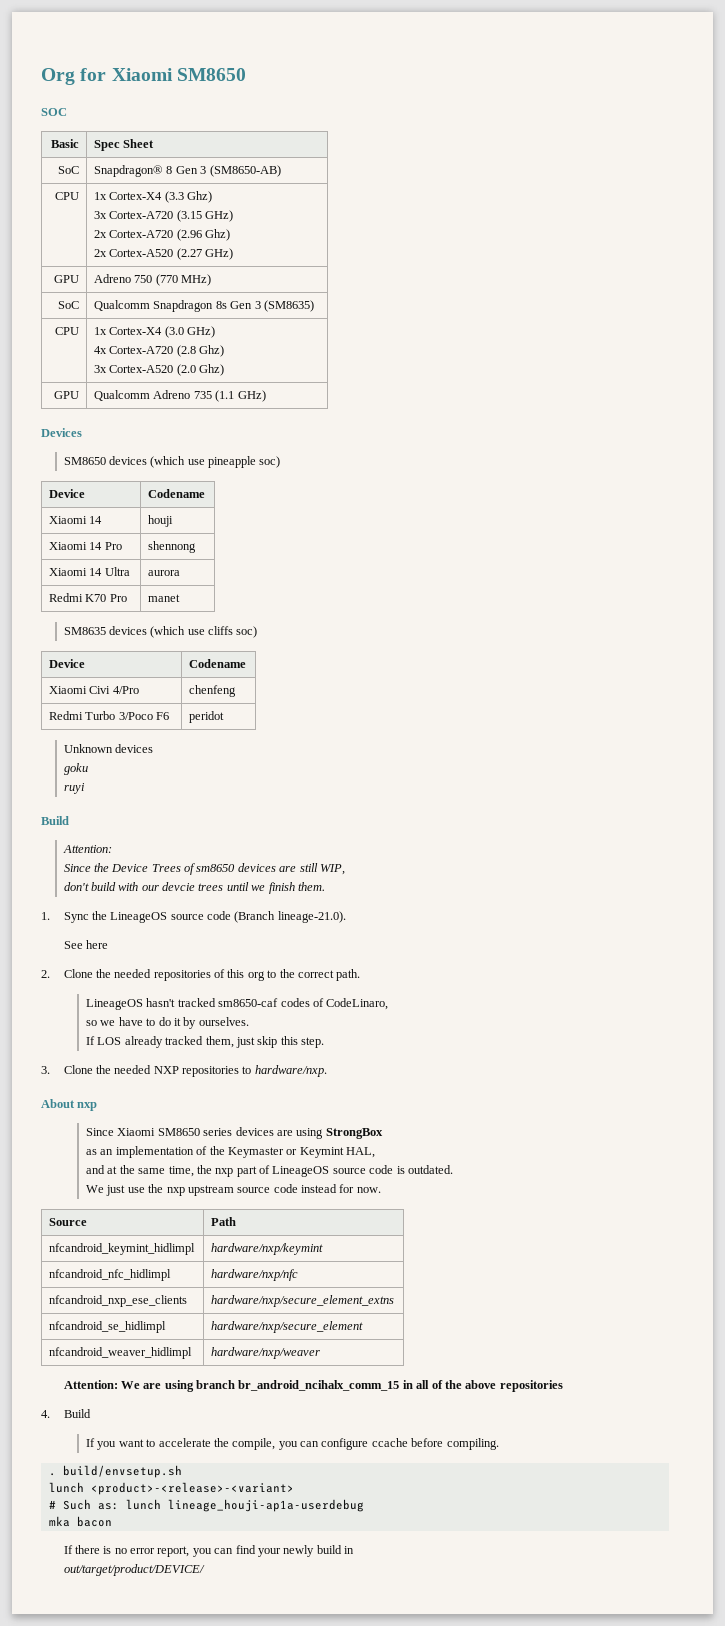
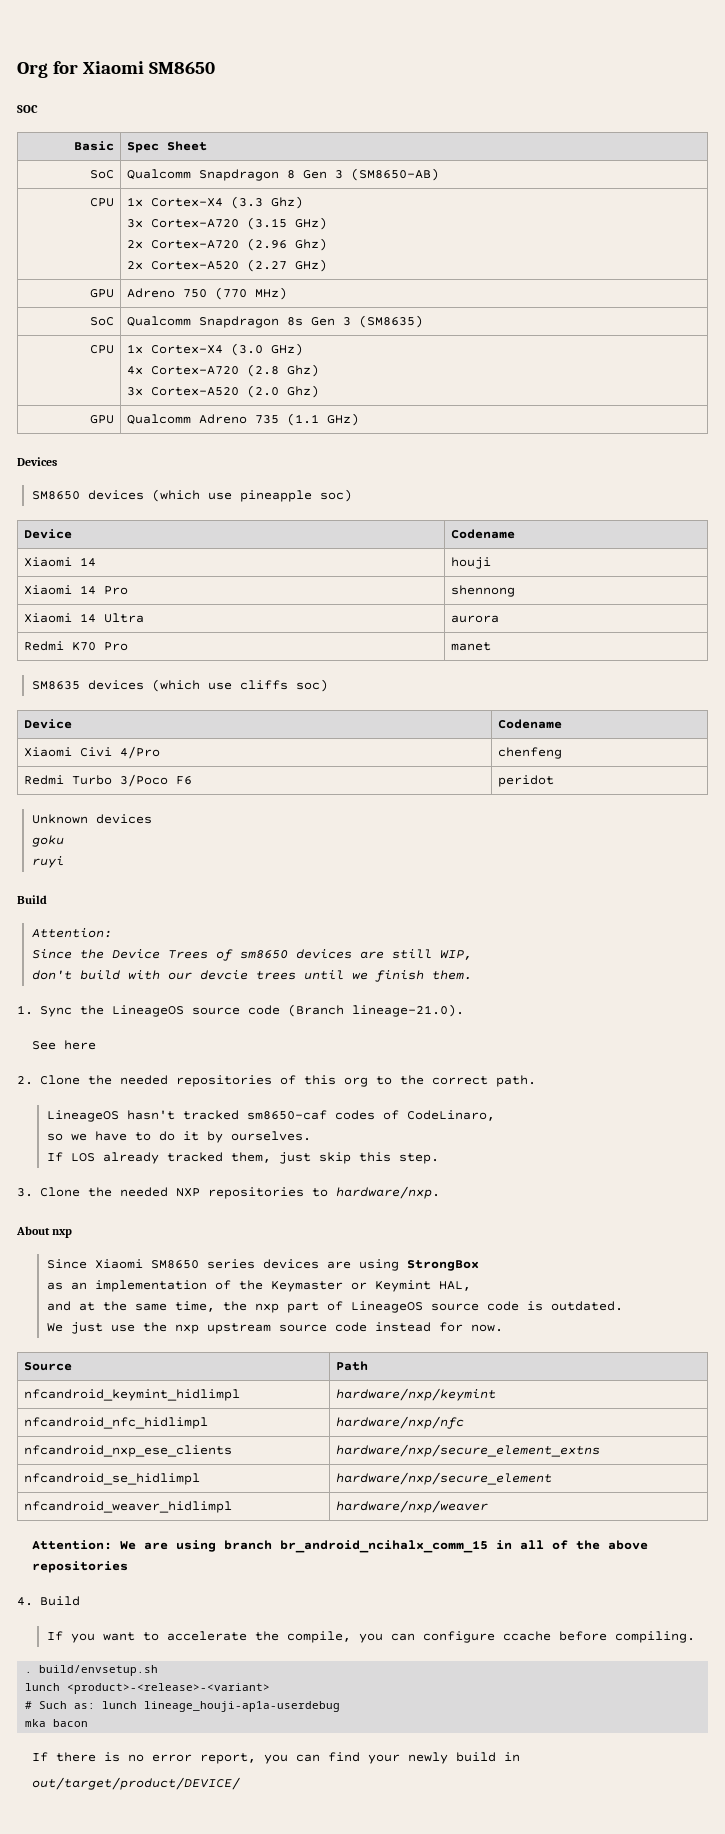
- SoC | Snapdragon® 8 Gen 3 (SM8650-AB)
+ SoC | Qualcomm Snapdragon 8 Gen 3 (SM8650-AB)

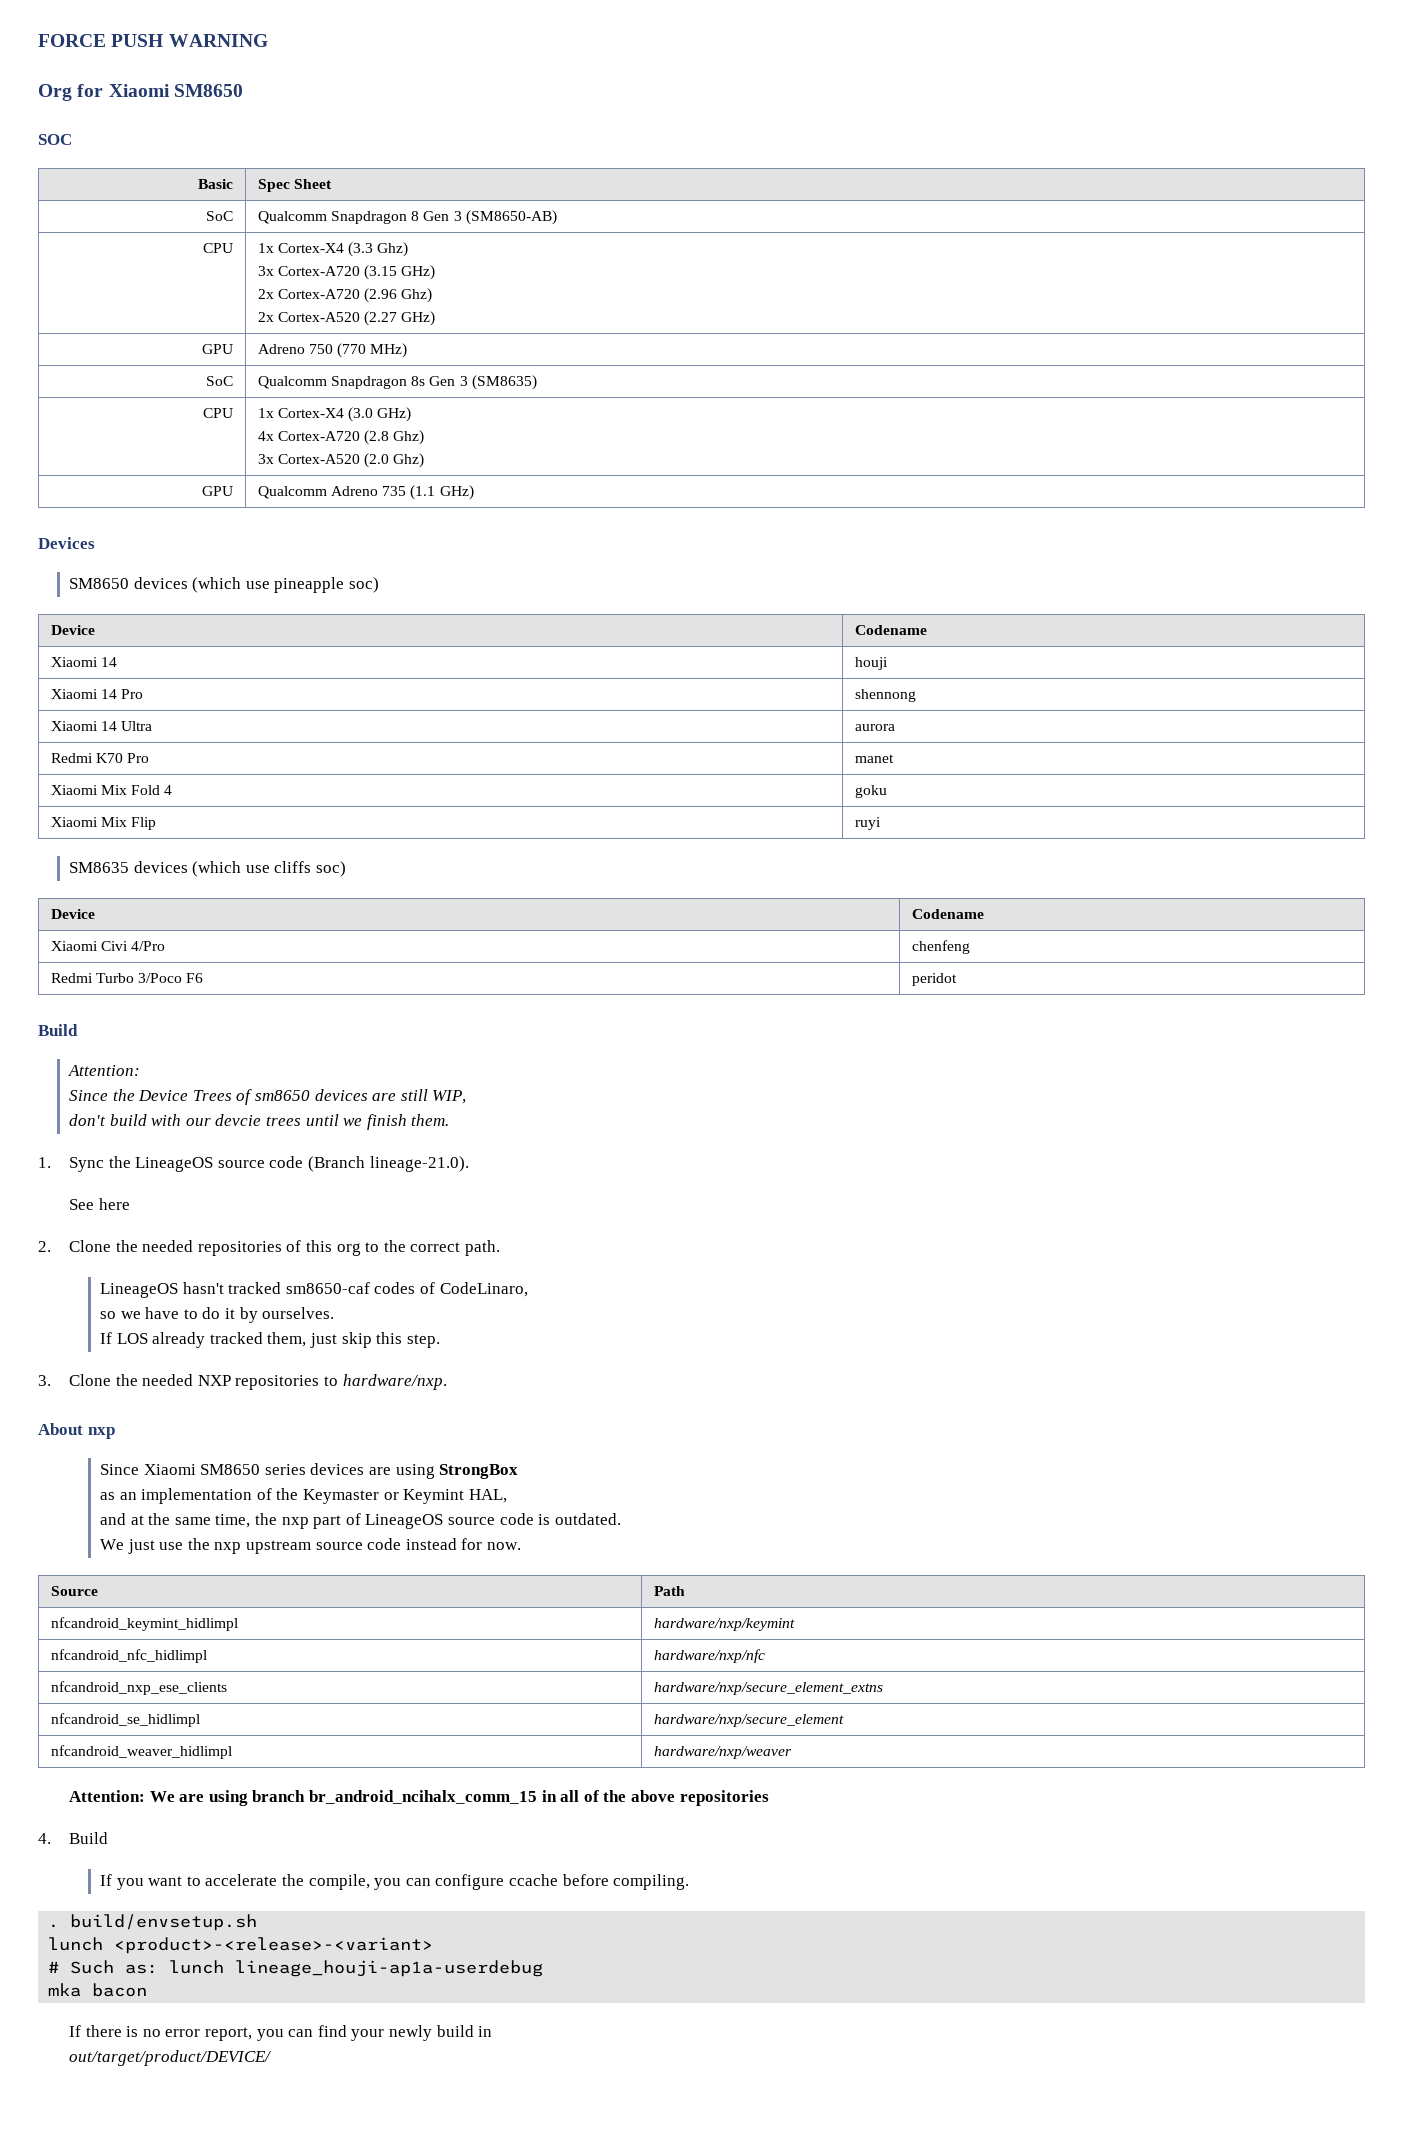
+ FORCE PUSH WARNING
+ Xiaomi Mix Fold 4 | goku
+ Xiaomi Mix Flip | ruyi
- Unknown devices
- goku
- ruyi

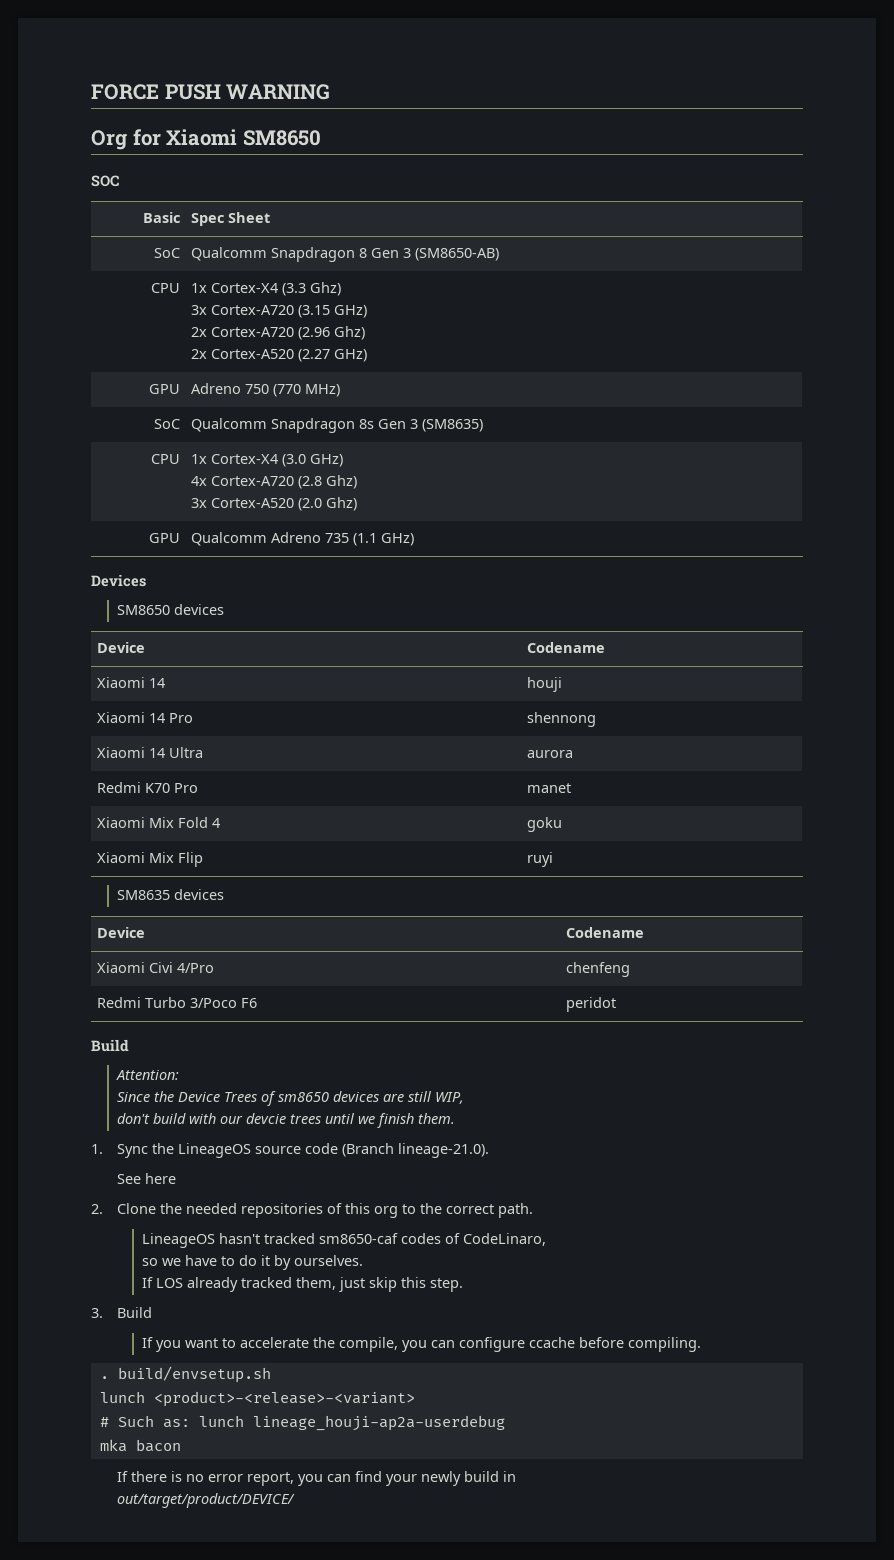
- SM8650 devices (which use pineapple soc)
+ SM8650 devices
- SM8635 devices (which use cliffs soc)
+ SM8635 devices
- 3. Clone the needed NXP repositories to hardware/nxp.
- About nxp
- Since Xiaomi SM8650 series devices are using StrongBox
- as an implementation of the Keymaster or Keymint HAL,
- and at the same time, the nxp part of LineageOS source code is outdated.
- We just use the nxp upstream source code instead for now.
- Source | Path
- nfcandroid_keymint_hidlimpl | hardware/nxp/keymint
- nfcandroid_nfc_hidlimpl | hardware/nxp/nfc
- nfcandroid_nxp_ese_clients | hardware/nxp/secure_element_extns
- nfcandroid_se_hidlimpl | hardware/nxp/secure_element
- nfcandroid_weaver_hidlimpl | hardware/nxp/weaver
- Attention: We are using branch br_android_ncihalx_comm_15 in all of the above repositories
- 4. Build
+ 3. Build
- # Such as: lunch lineage_houji-ap1a-userdebug
+ # Such as: lunch lineage_houji-ap2a-userdebug

